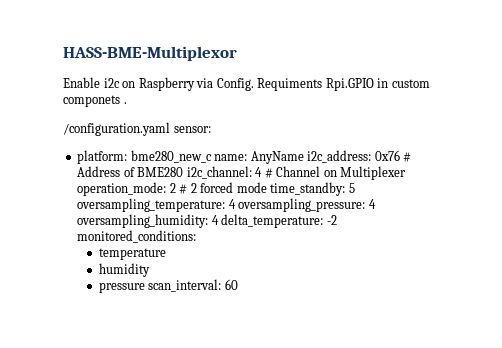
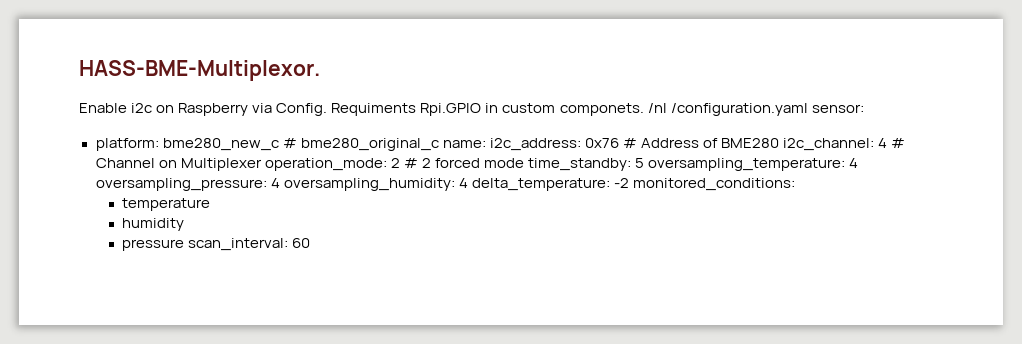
- HASS-BME-Multiplexor
+ HASS-BME-Multiplexor.
- Requiments Rpi.GPIO in custom componets .
- /configuration.yaml sensor:
+ Requiments Rpi.GPIO in custom componets. /nl /configuration.yaml sensor:
- platform: bme280_new_c name: AnyName i2c_address: 0x76 # Address of BME280 i2c_channel: 4 # Channel on Multiplexer operation_mode: 2 # 2 forced mode time_standby: 5 oversampling_temperature: 4 oversampling_pressure: 4 oversampling_humidity: 4 delta_temperature: -2 monitored_conditions:
+ platform: bme280_new_c # bme280_original_c name: i2c_address: 0x76 # Address of BME280 i2c_channel: 4 # Channel on Multiplexer operation_mode: 2 # 2 forced mode time_standby: 5 oversampling_temperature: 4 oversampling_pressure: 4 oversampling_humidity: 4 delta_temperature: -2 monitored_conditions:

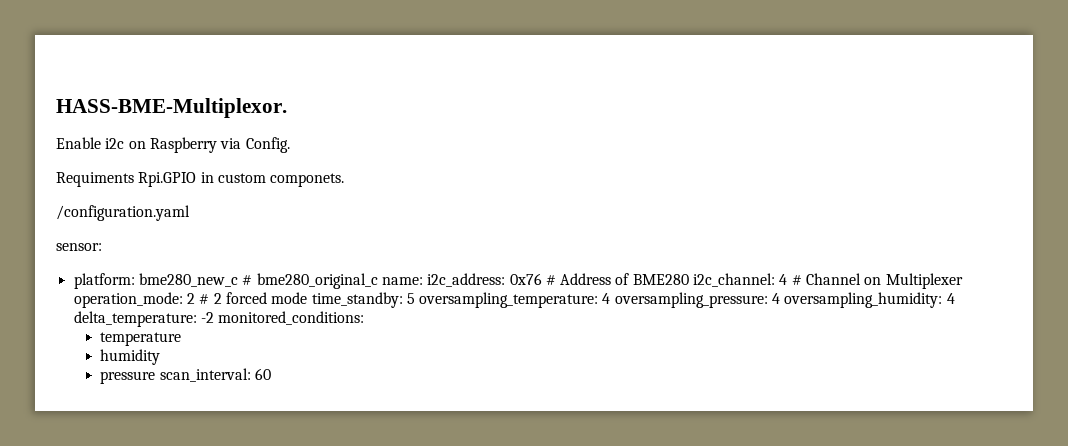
- Enable i2c on Raspberry via Config. Requiments Rpi.GPIO in custom componets. /nl /configuration.yaml sensor:
+ Enable i2c on Raspberry via Config.
+ Requiments Rpi.GPIO in custom componets.
+ /configuration.yaml
+ sensor:

